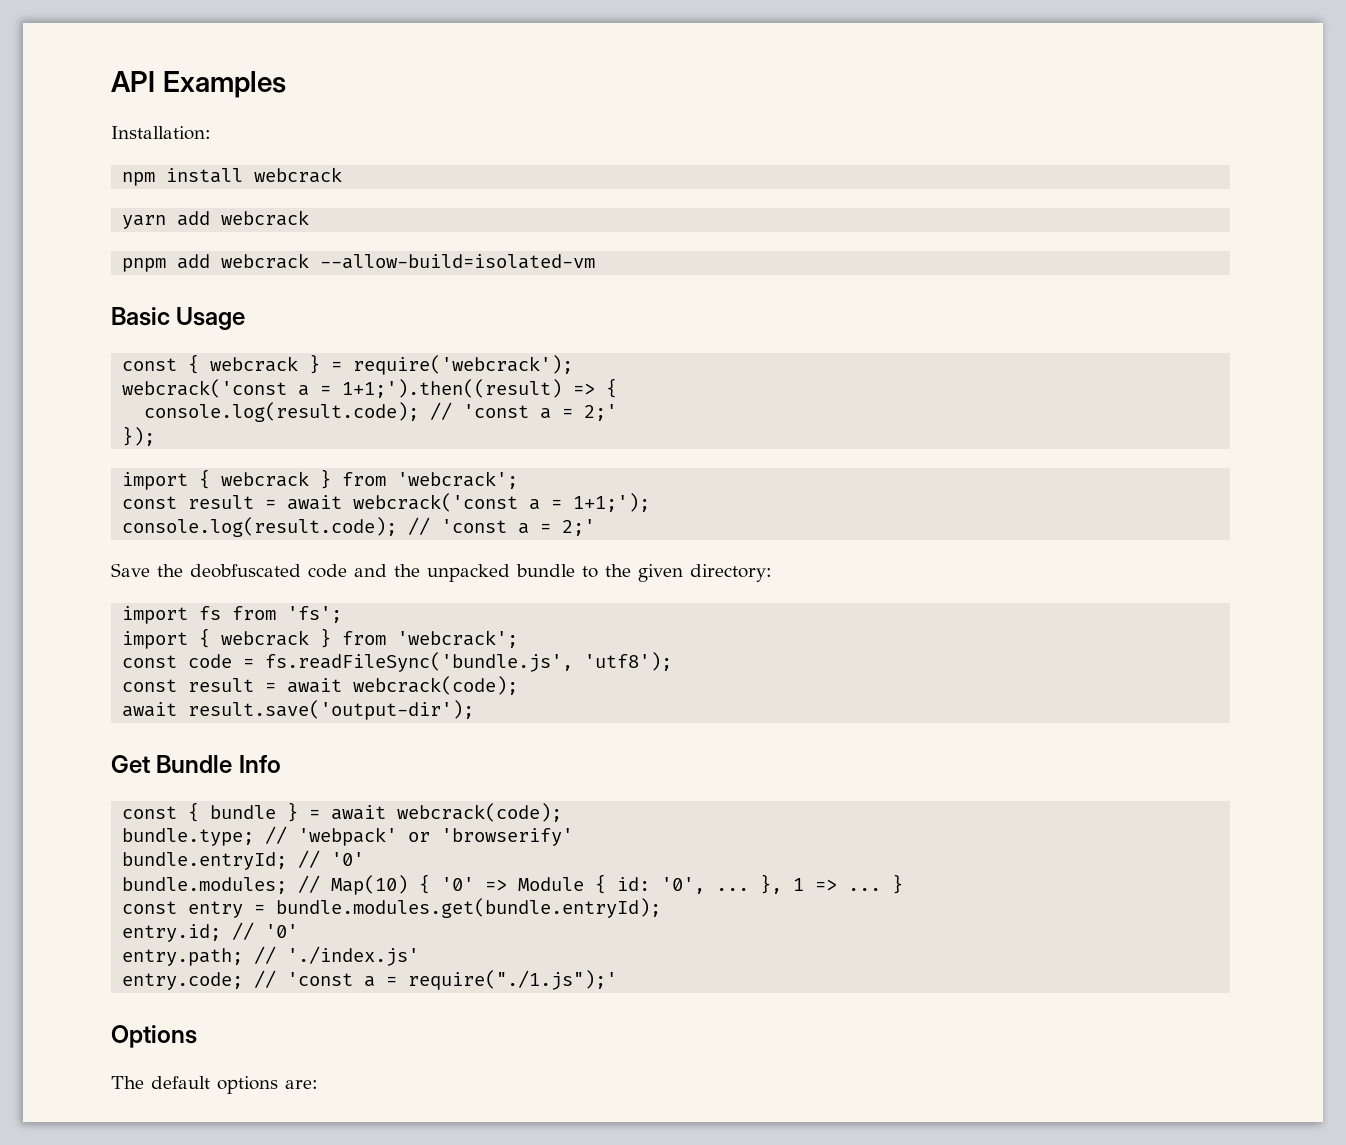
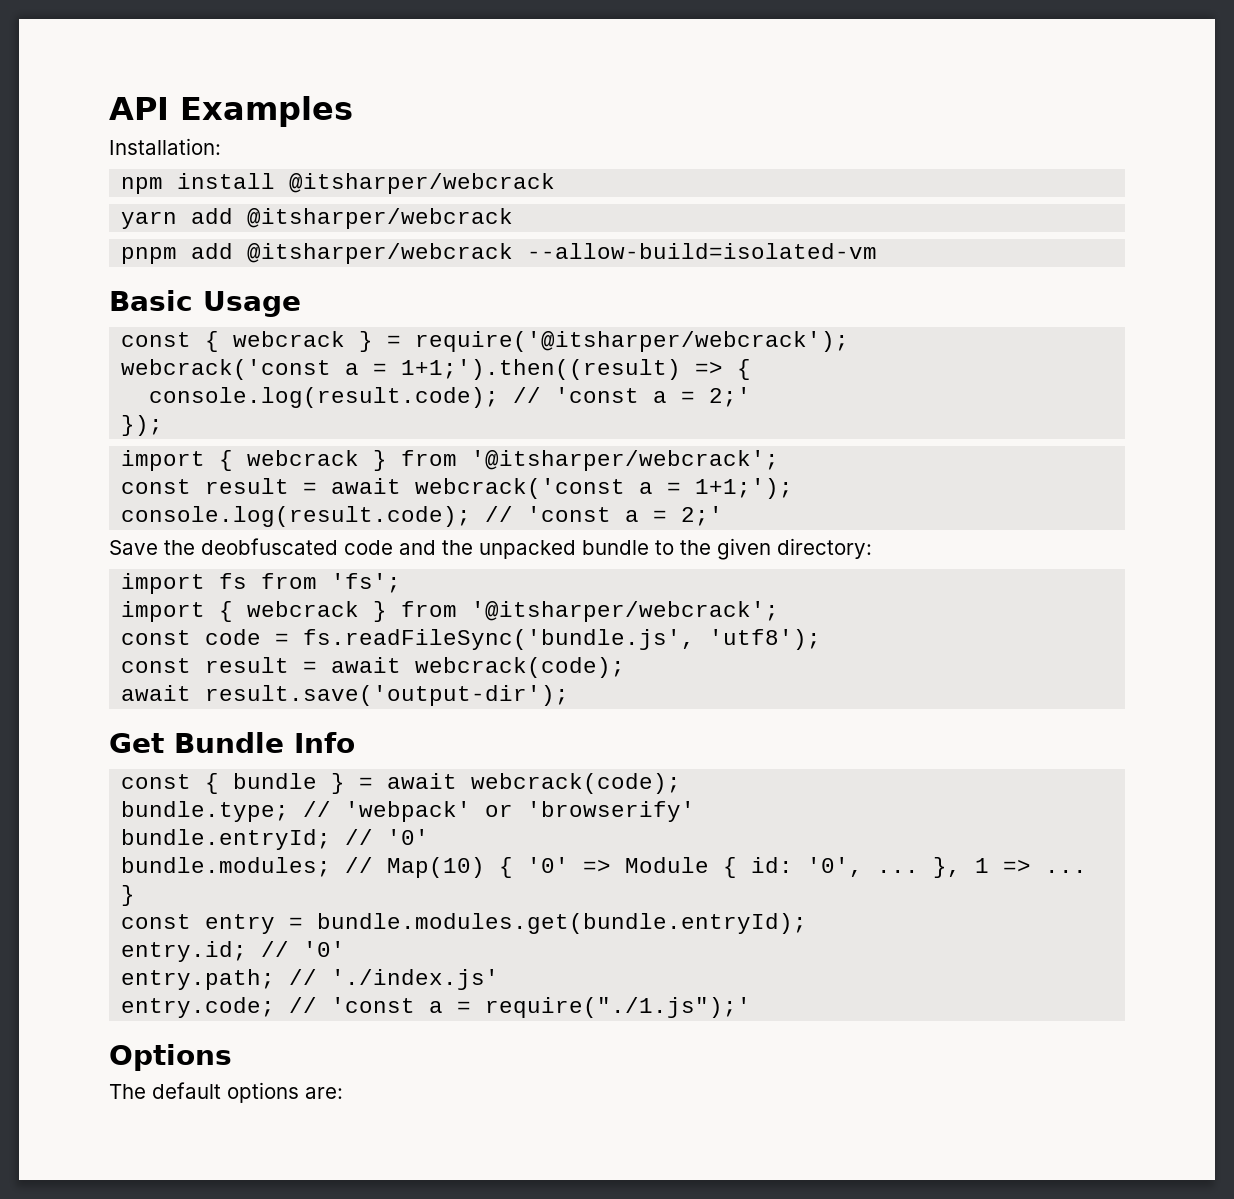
- npm install webcrack
+ npm install @itsharper/webcrack
- yarn add webcrack
+ yarn add @itsharper/webcrack
- pnpm add webcrack --allow-build=isolated-vm
+ pnpm add @itsharper/webcrack --allow-build=isolated-vm
- const { webcrack } = require('webcrack');
+ const { webcrack } = require('@itsharper/webcrack');
  });
- import { webcrack } from 'webcrack';
+ import { webcrack } from '@itsharper/webcrack';
  import fs from 'fs';
- import { webcrack } from 'webcrack';
+ import { webcrack } from '@itsharper/webcrack';

